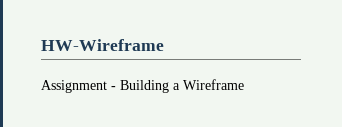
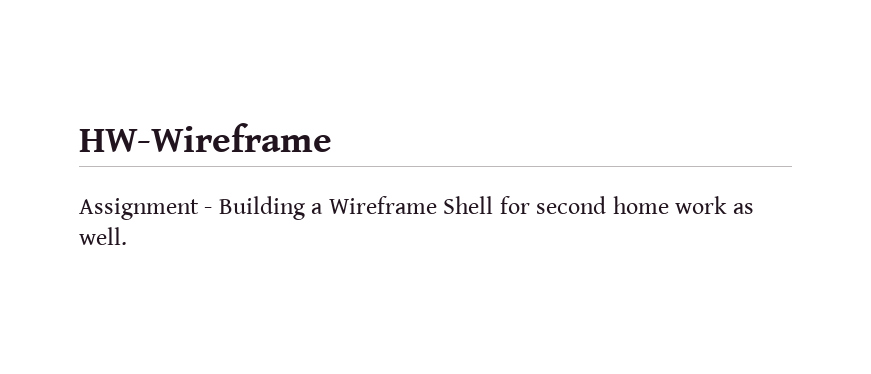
- Assignment - Building a Wireframe
+ Assignment - Building a Wireframe Shell for second home work as well.

